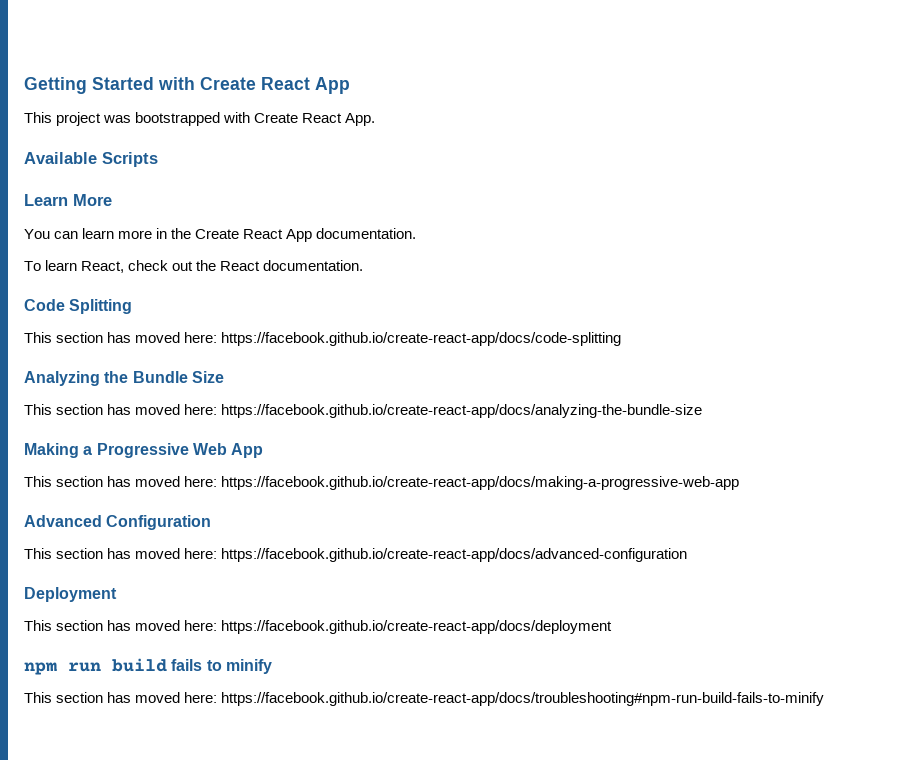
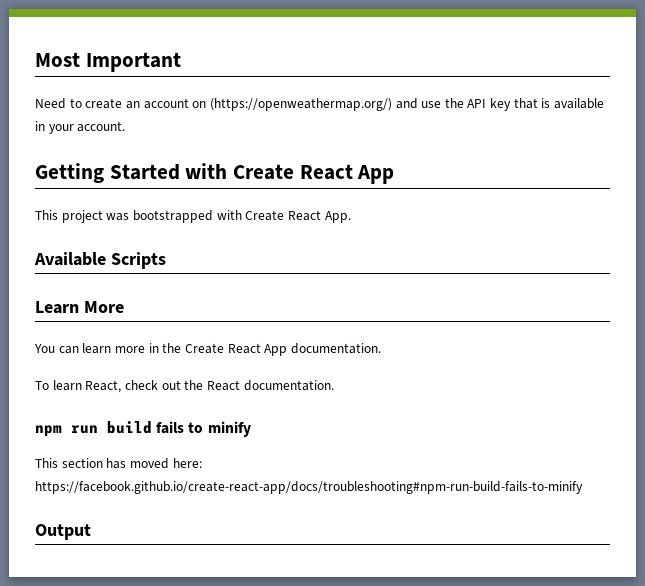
+ Most Important
+ Need to create an account on (https://openweathermap.org/) and use the API key that is available in your account.
- Code Splitting
- This section has moved here: https://facebook.github.io/create-react-app/docs/code-splitting
- Analyzing the Bundle Size
- This section has moved here: https://facebook.github.io/create-react-app/docs/analyzing-the-bundle-size
- Making a Progressive Web App
- This section has moved here: https://facebook.github.io/create-react-app/docs/making-a-progressive-web-app
- Advanced Configuration
- This section has moved here: https://facebook.github.io/create-react-app/docs/advanced-configuration
- Deployment
- This section has moved here: https://facebook.github.io/create-react-app/docs/deployment
+ Output

